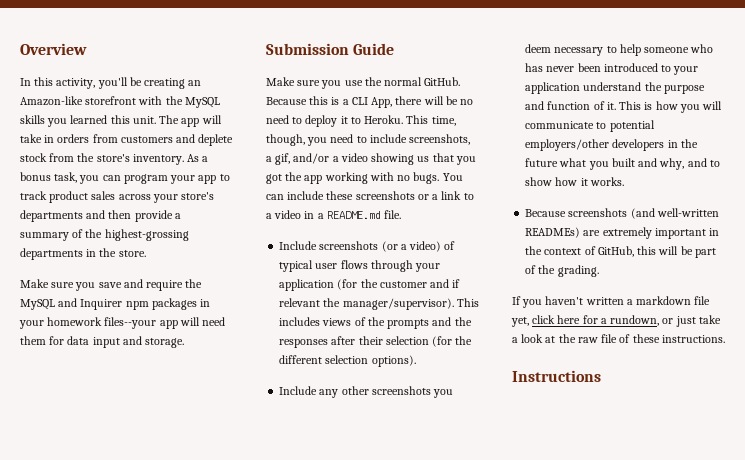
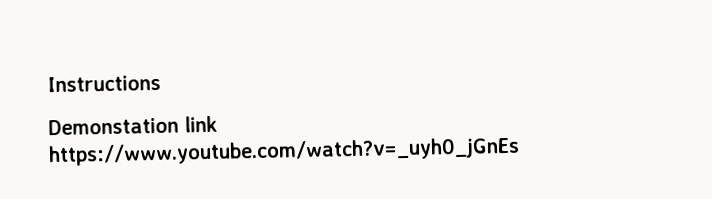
- Overview
- In this activity, you'll be creating an Amazon-like storefront with the MySQL skills you learned this unit. The app will take in orders from customers and deplete stock from the store's inventory. As a bonus task, you can program your app to track product sales across your store's departments and then provide a summary of the highest-grossing departments in the store.
- Make sure you save and require the MySQL and Inquirer npm packages in your homework files--your app will need them for data input and storage.
- Submission Guide
- Make sure you use the normal GitHub. Because this is a CLI App, there will be no need to deploy it to Heroku. This time, though, you need to include screenshots, a gif, and/or a video showing us that you got the app working with no bugs. You can include these screenshots or a link to a video in a README.md file.
- Include screenshots (or a video) of typical user flows through your application (for the customer and if relevant the manager/supervisor). This includes views of the prompts and the responses after their selection (for the different selection options).
- Include any other screenshots you deem necessary to help someone who has never been introduced to your application understand the purpose and function of it. This is how you will communicate to potential employers/other developers in the future what you built and why, and to show how it works.
- Because screenshots (and well-written READMEs) are extremely important in the context of GitHub, this will be part of the grading.
- If you haven't written a markdown file yet, click here for a rundown, or just take a look at the raw file of these instructions.
  Instructions
+ Demonstation link https://www.youtube.com/watch?v=_uyh0_jGnEs

